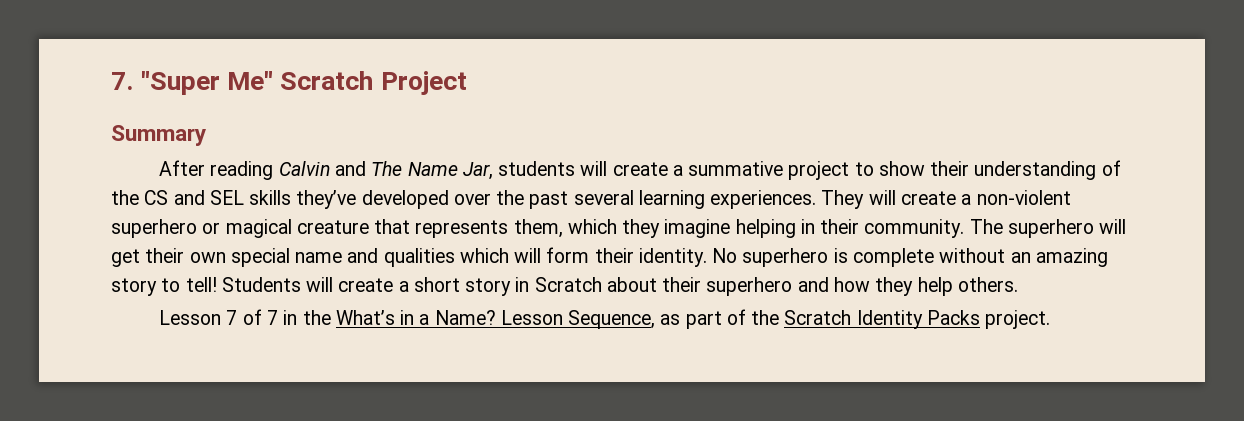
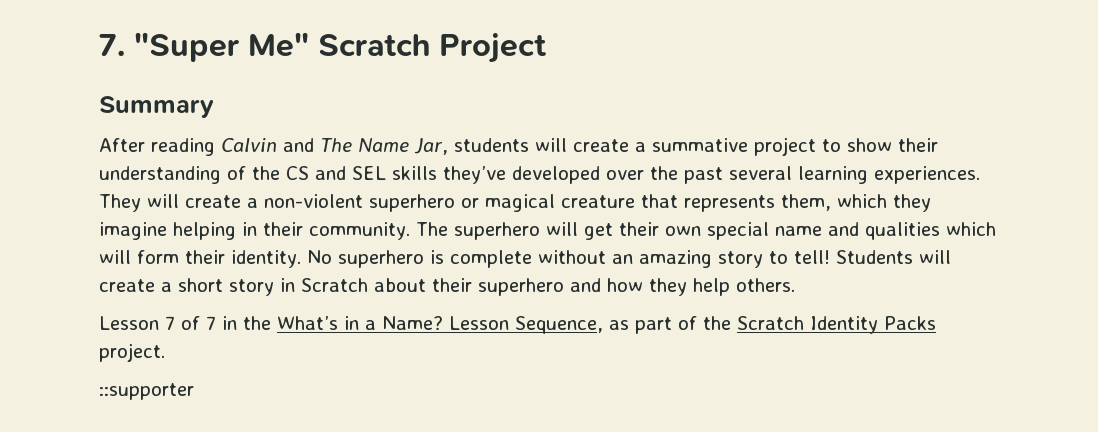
+ ::supporter

